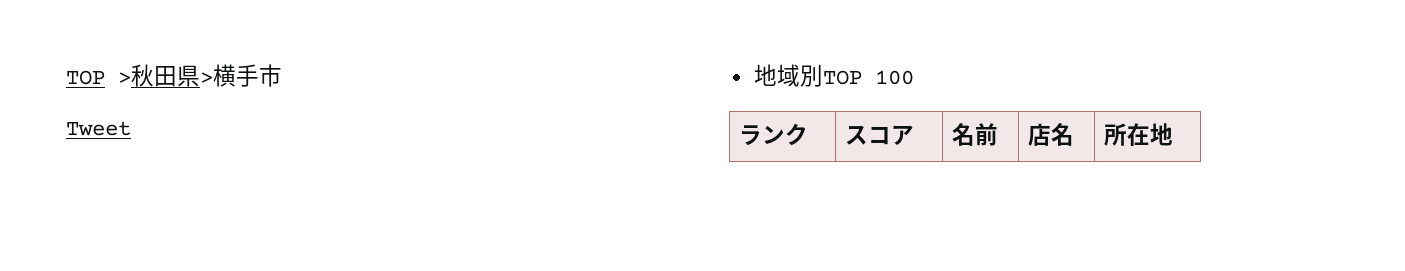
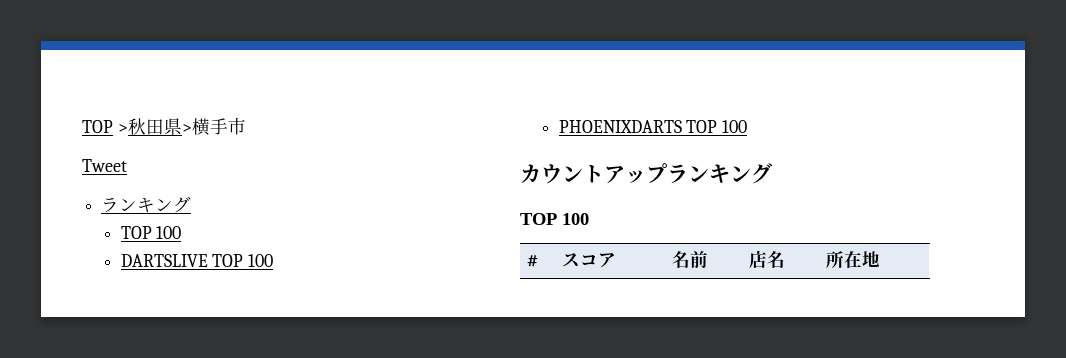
  Tweet
- 地域別TOP 100
- ランク | スコア | 名前 | 店名 | 所在地
+ ランキング
+ TOP 100
+ DARTSLIVE TOP 100
+ PHOENIXDARTS TOP 100
+ カウントアップランキング
+ TOP 100
+ # | スコア | 名前 | 店名 | 所在地

